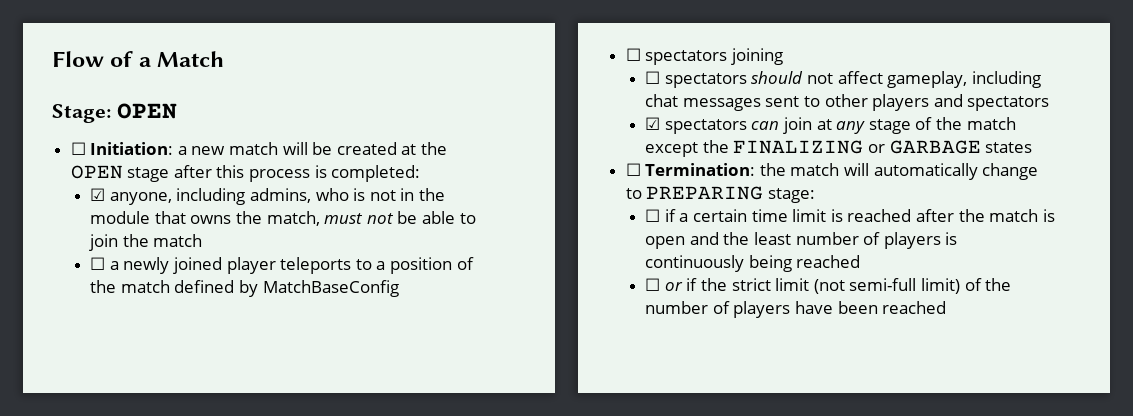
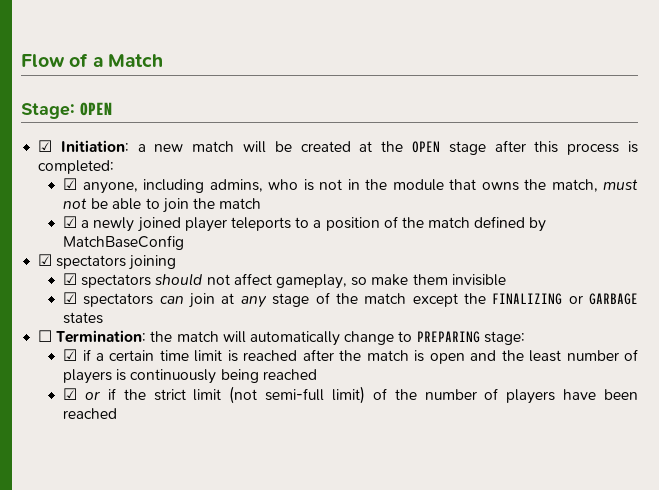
- ☐ Initiation: a new match will be created at the OPEN stage after this process is completed:
+ ☑ Initiation: a new match will be created at the OPEN stage after this process is completed:
- ☐ a newly joined player teleports to a position of the match defined by MatchBaseConfig
+ ☑ a newly joined player teleports to a position of the match defined by MatchBaseConfig
- ☐ spectators joining
+ ☑ spectators joining
- ☐ spectators should not affect gameplay, including chat messages sent to other players and spectators
+ ☑ spectators should not affect gameplay, so make them invisible
- ☐ if a certain time limit is reached after the match is open and the least number of players is continuously being reached
+ ☑ if a certain time limit is reached after the match is open and the least number of players is continuously being reached
- ☐ or if the strict limit (not semi-full limit) of the number of players have been reached
+ ☑ or if the strict limit (not semi-full limit) of the number of players have been reached

